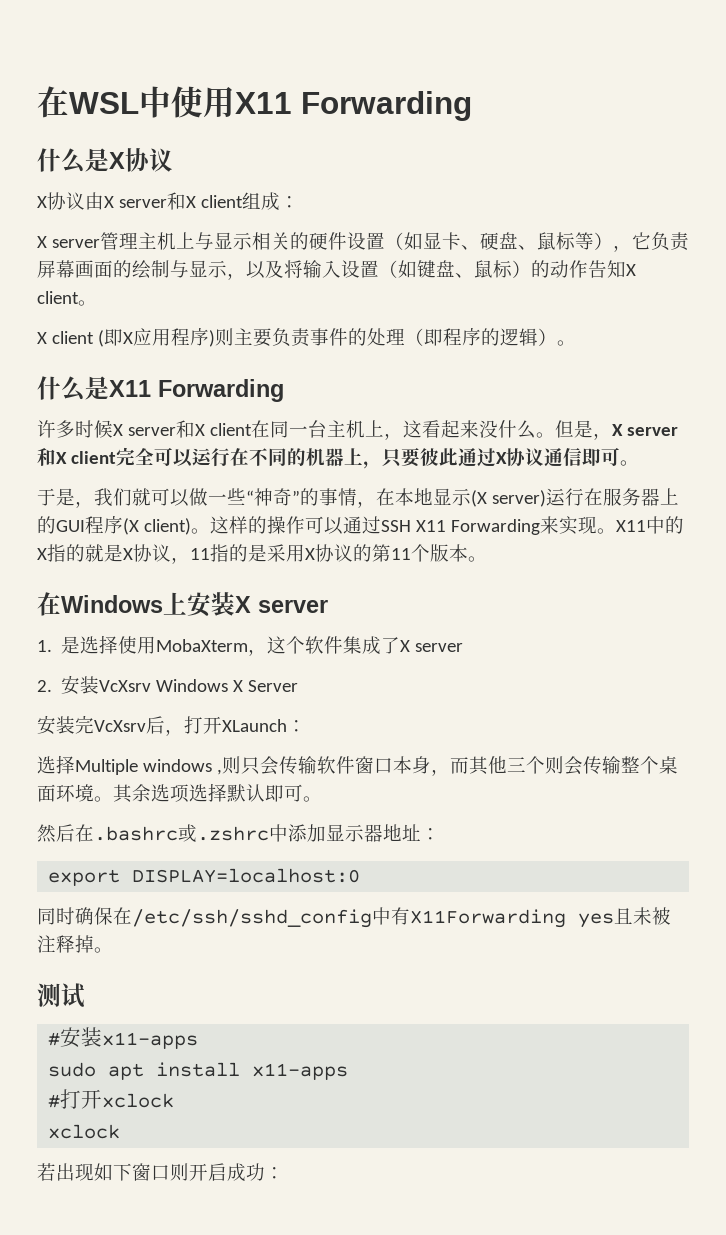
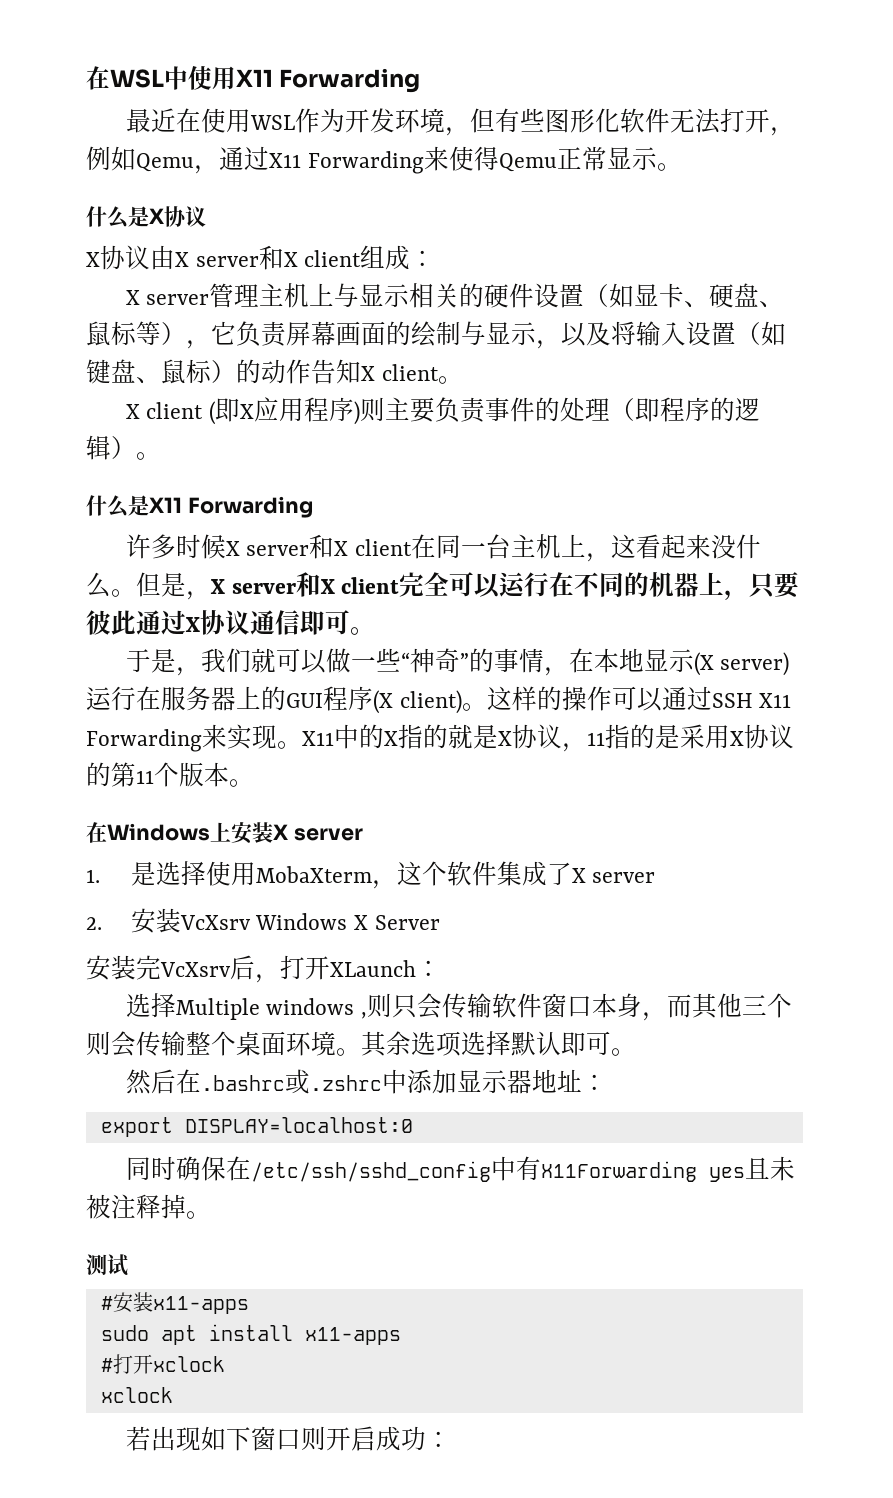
+ 最近在使用WSL作为开发环境，但有些图形化软件无法打开，例如Qemu，通过X11 Forwarding来使得Qemu正常显示。

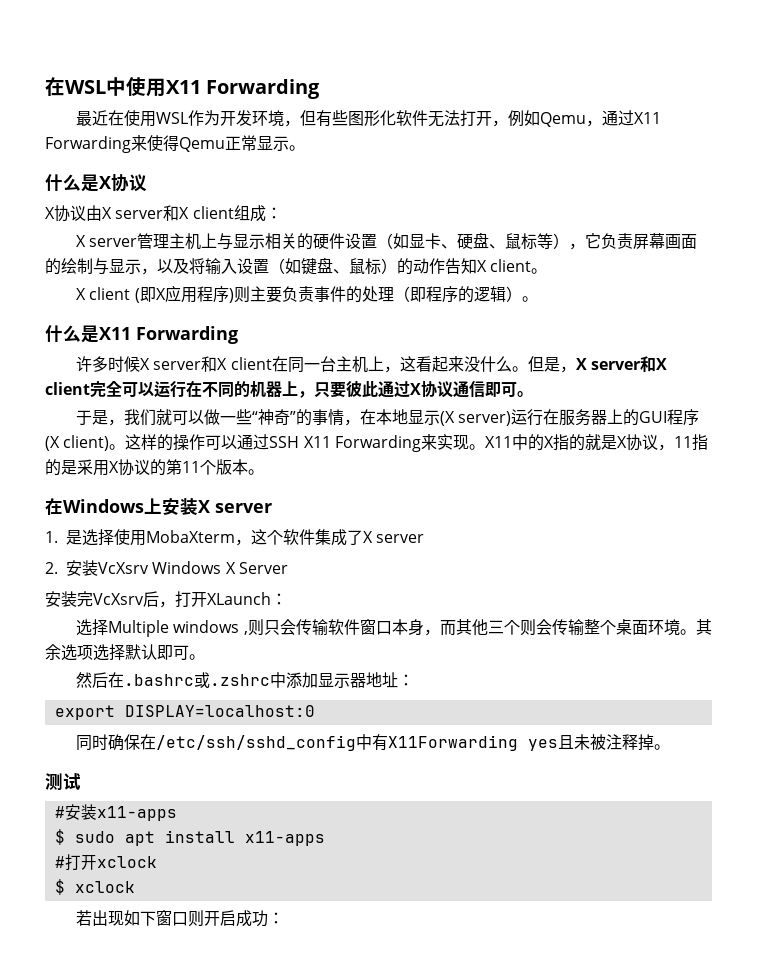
- sudo apt install x11-apps
+ $ sudo apt install x11-apps
  #打开xclock
- xclock
+ $ xclock

